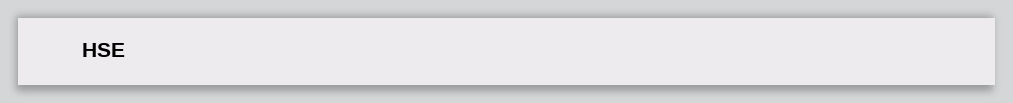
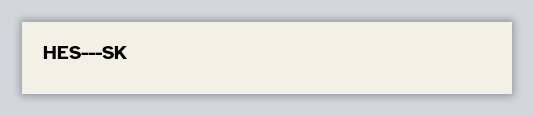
- HSE
+ HES---SK

